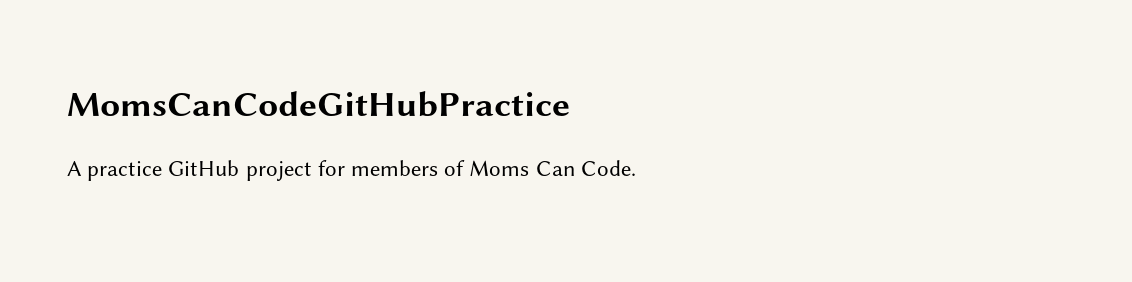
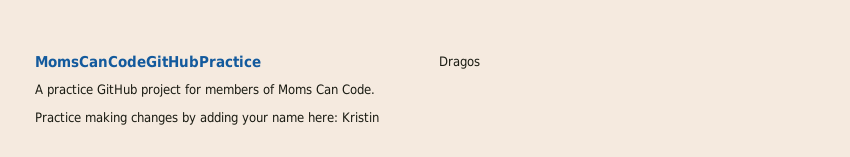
+ Practice making changes by adding your name here: Kristin Dragos

